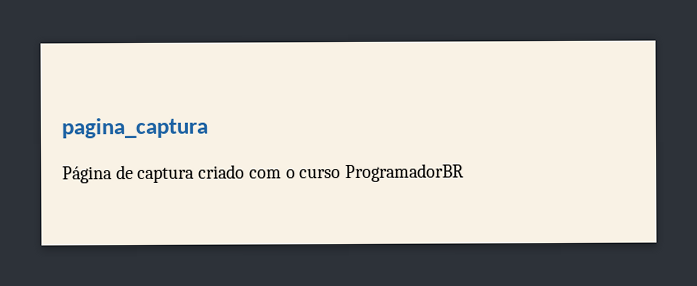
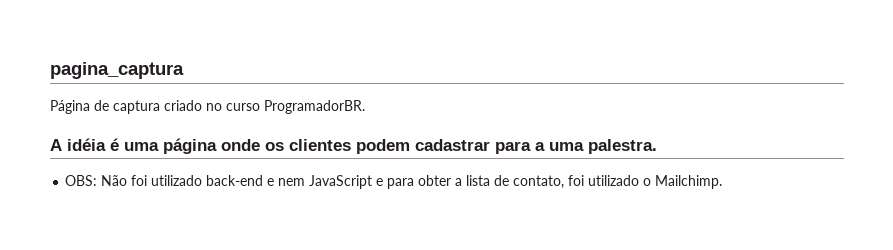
- Página de captura criado com o curso ProgramadorBR
+ Página de captura criado no curso ProgramadorBR.
+ A idéia é uma página onde os clientes podem cadastrar para a uma palestra.
+ OBS: Não foi utilizado back-end e nem JavaScript e para obter a lista de contato, foi utilizado o Mailchimp.

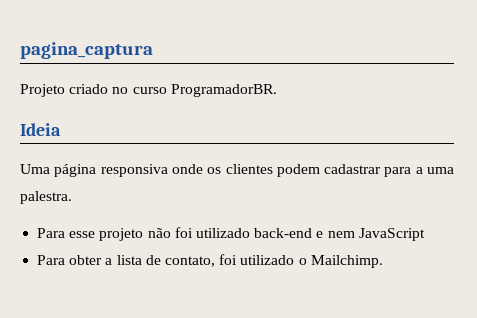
- Página de captura criado no curso ProgramadorBR.
+ Projeto criado no curso ProgramadorBR.
- A idéia é uma página onde os clientes podem cadastrar para a uma palestra.
+ Ideia
+ Uma página responsiva onde os clientes podem cadastrar para a uma palestra.
- OBS: Não foi utilizado back-end e nem JavaScript e para obter a lista de contato, foi utilizado o Mailchimp.
+ Para esse projeto não foi utilizado back-end e nem JavaScript
+ Para obter a lista de contato, foi utilizado o Mailchimp.

